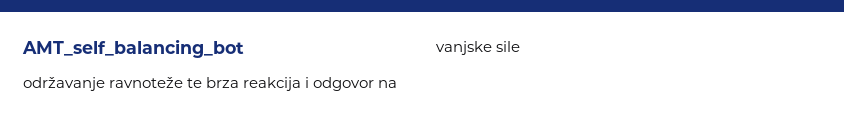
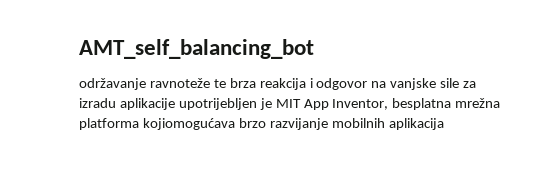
- održavanje ravnoteže te brza reakcija i odgovor na vanjske sile
+ održavanje ravnoteže te brza reakcija i odgovor na vanjske sile za izradu aplikacije upotrijebljen je MIT App Inventor, besplatna mrežna platforma kojiomogućava brzo razvijanje mobilnih aplikacija

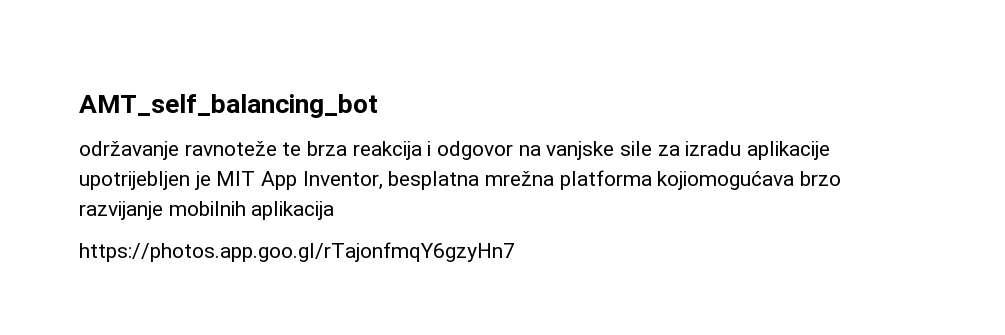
+ https://photos.app.goo.gl/rTajonfmqY6gzyHn7

